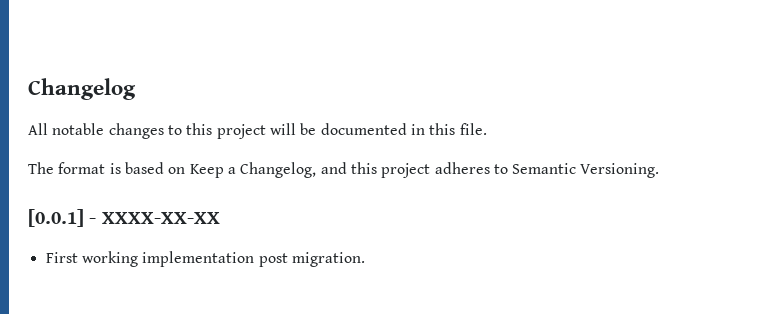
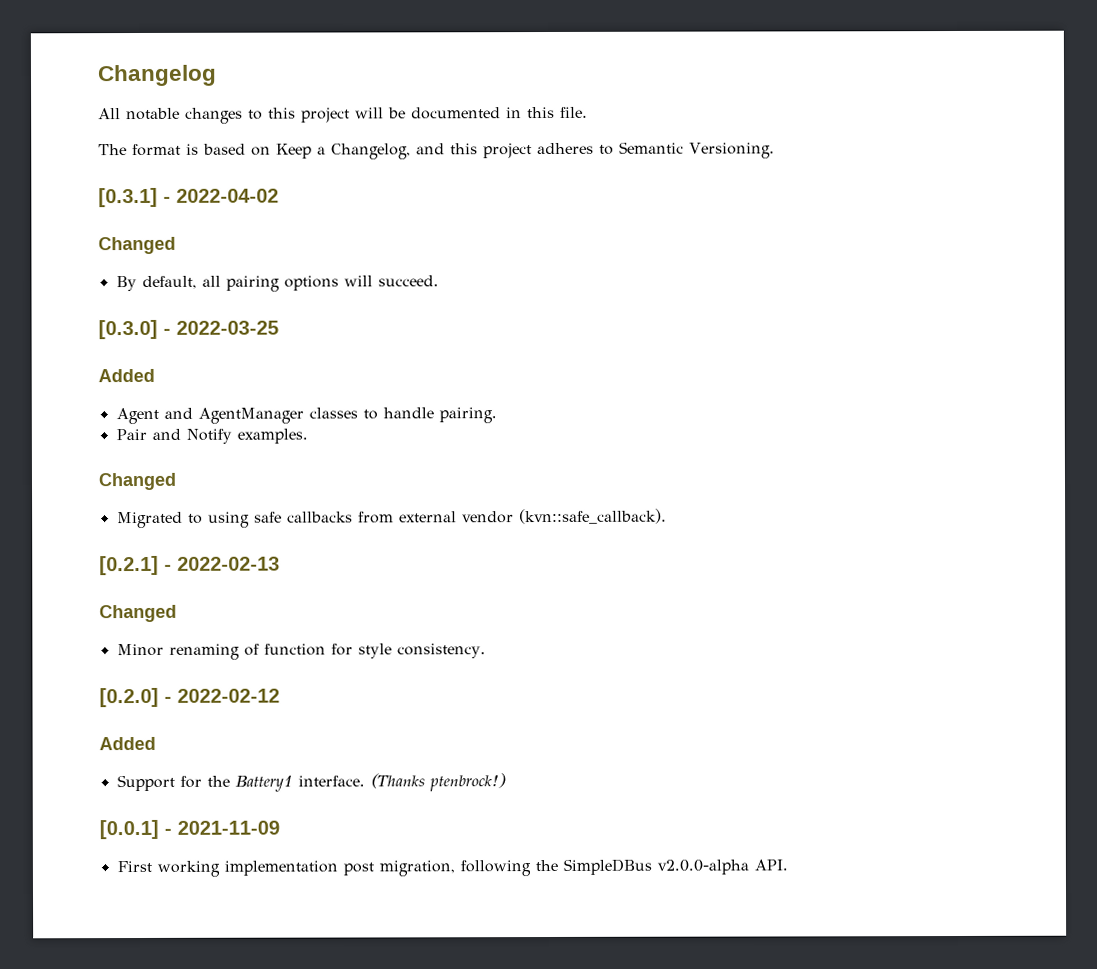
+ [0.3.1] - 2022-04-02
+ Changed
+ By default, all pairing options will succeed.
+ [0.3.0] - 2022-03-25
+ Added
+ Agent and AgentManager classes to handle pairing.
+ Pair and Notify examples.
+ Changed
+ Migrated to using safe callbacks from external vendor (kvn::safe_callback).
+ [0.2.1] - 2022-02-13
+ Changed
+ Minor renaming of function for style consistency.
+ [0.2.0] - 2022-02-12
+ Added
+ Support for the Battery1 interface. (Thanks ptenbrock!)
- [0.0.1] - XXXX-XX-XX
+ [0.0.1] - 2021-11-09
- First working implementation post migration.
+ First working implementation post migration, following the SimpleDBus v2.0.0-alpha API.

